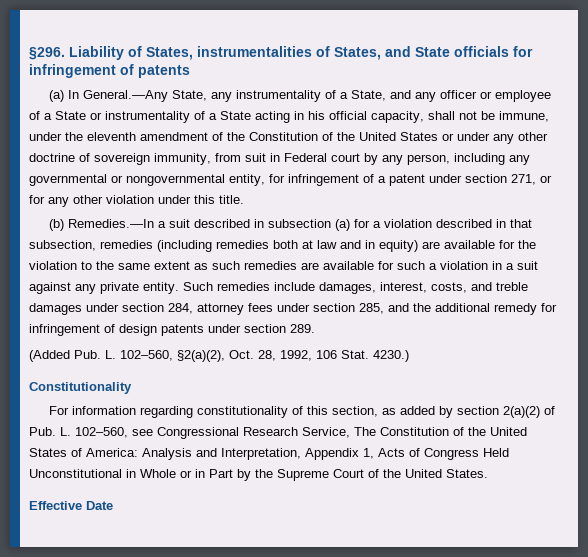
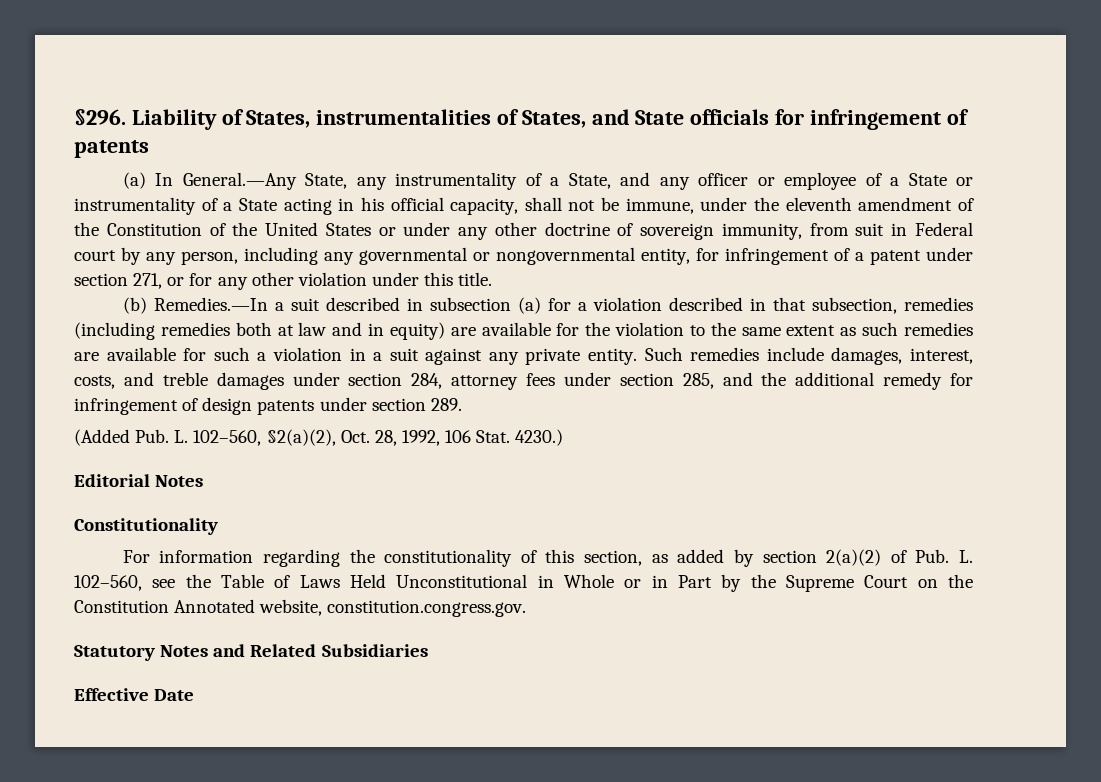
+ Editorial Notes
- For information regarding constitutionality of this section, as added by section 2(a)(2) of Pub. L. 102–560, see Congressional Research Service, The Constitution of the United States of America: Analysis and Interpretation, Appendix 1, Acts of Congress Held Unconstitutional in Whole or in Part by the Supreme Court of the United States.
+ For information regarding the constitutionality of this section, as added by section 2(a)(2) of Pub. L. 102–560, see the Table of Laws Held Unconstitutional in Whole or in Part by the Supreme Court on the Constitution Annotated website, constitution.congress.gov.
+ Statutory Notes and Related Subsidiaries

